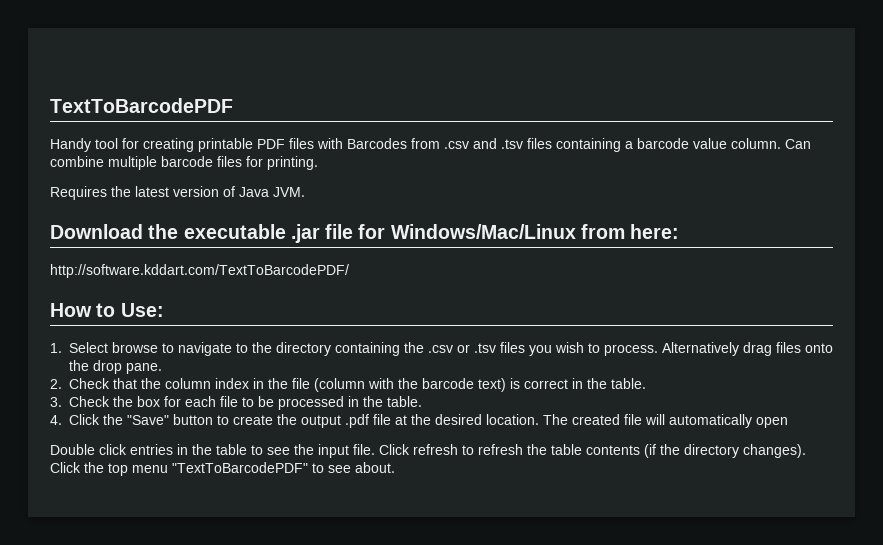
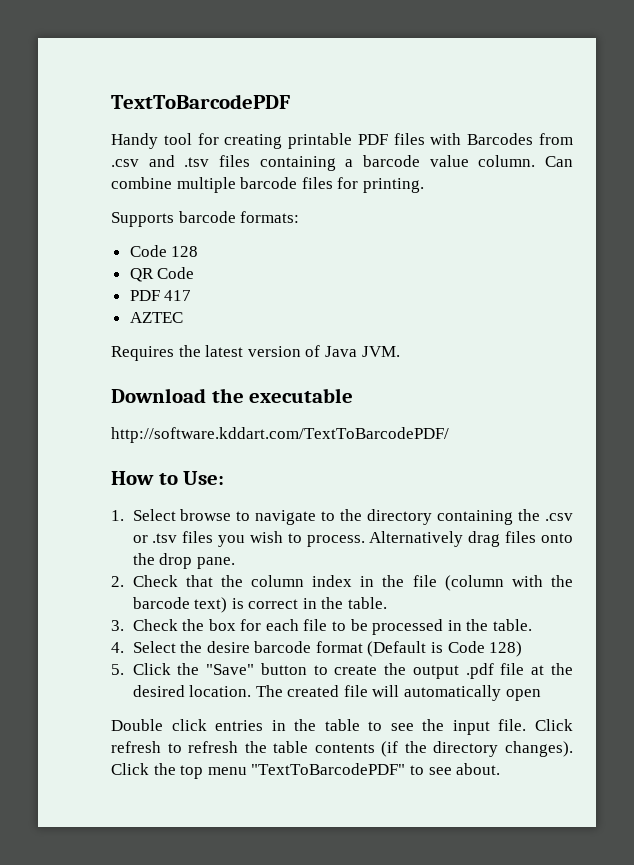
+ Supports barcode formats:
+ Code 128
+ QR Code
+ PDF 417
+ AZTEC
- Download the executable .jar file for Windows/Mac/Linux from here:
+ Download the executable
- 4. Click the "Save" button to create the output .pdf file at the desired location.
+ 4. Select the desire barcode format (Default is Code 128)
+ 5. Click the "Save" button to create the output .pdf file at the desired location.

